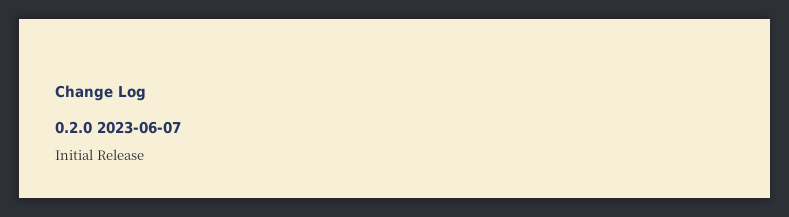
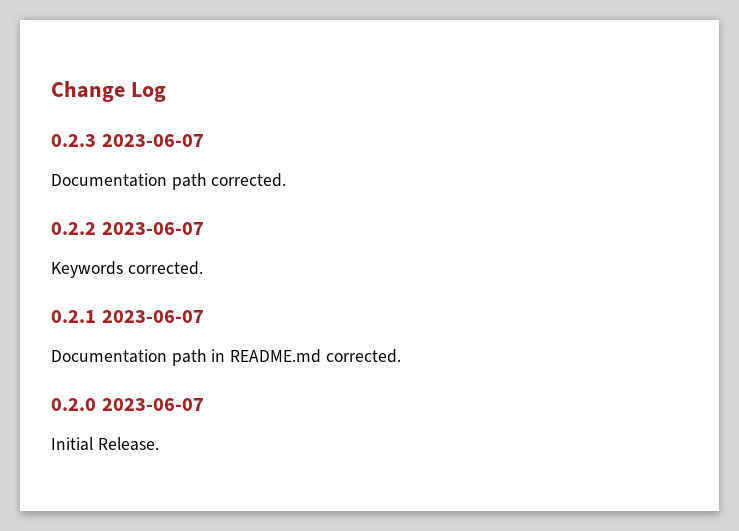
+ 0.2.3 2023-06-07
+ Documentation path corrected.
+ 0.2.2 2023-06-07
+ Keywords corrected.
+ 0.2.1 2023-06-07
+ Documentation path in README.md corrected.
- Initial Release
+ Initial Release.

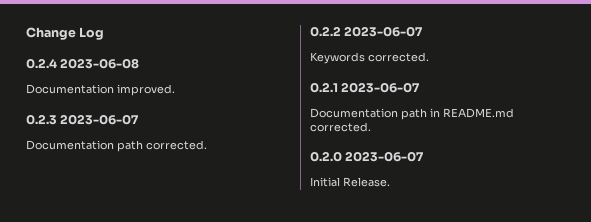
+ 0.2.4 2023-06-08
+ Documentation improved.

